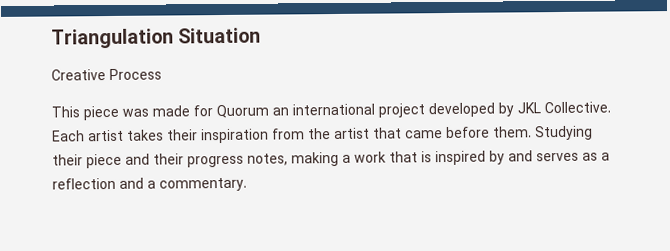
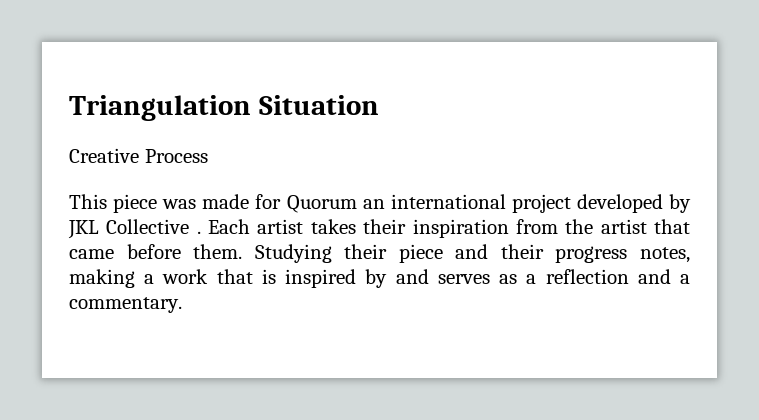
- This piece was made for Quorum an international project developed by JKL Collective.
+ This piece was made for Quorum an international project developed by JKL Collective .

